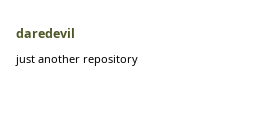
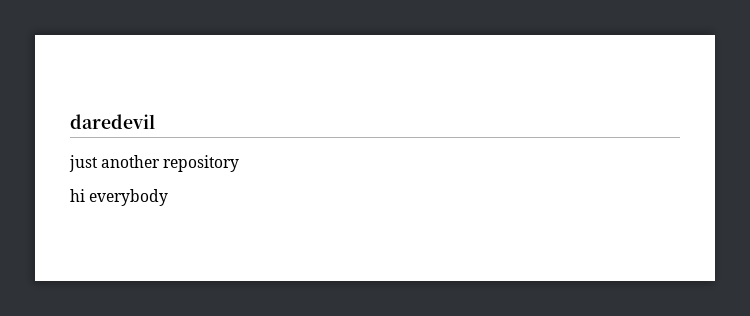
+ hi everybody

